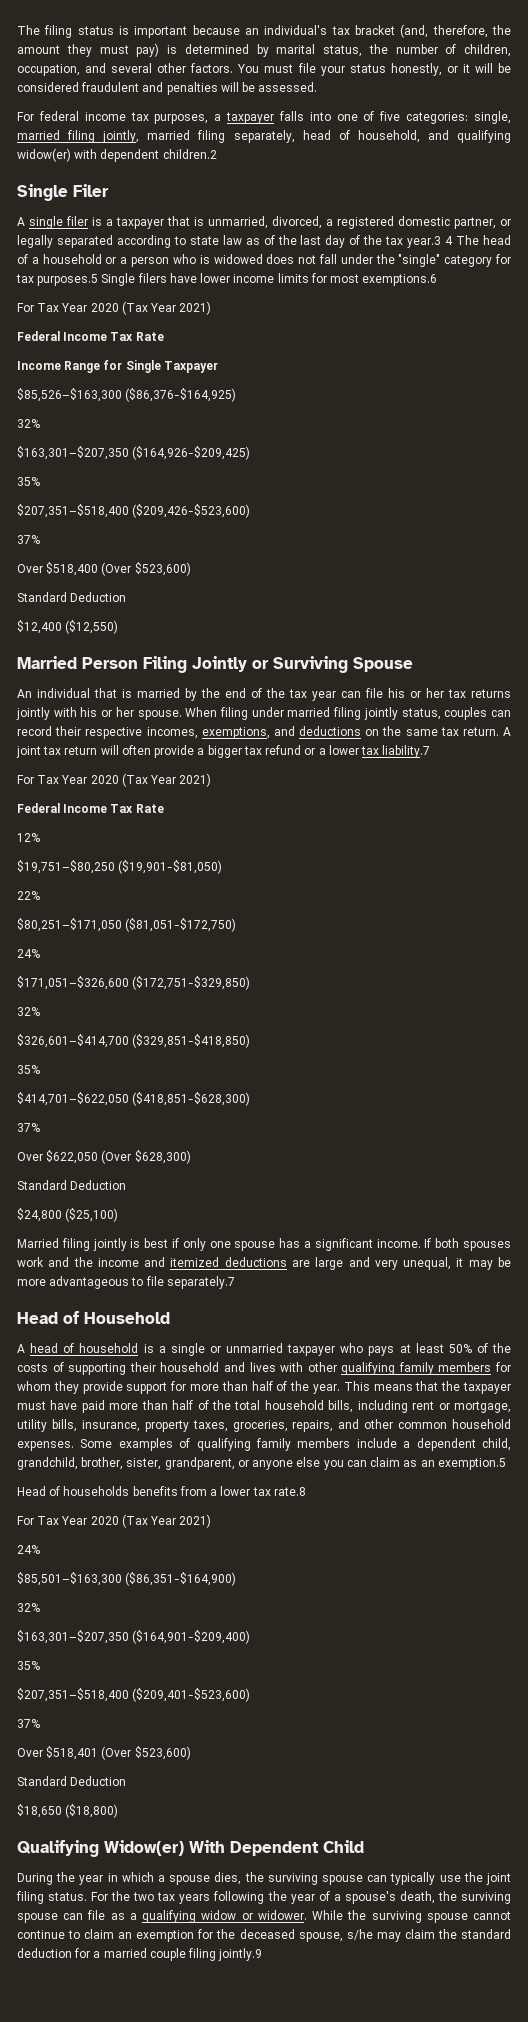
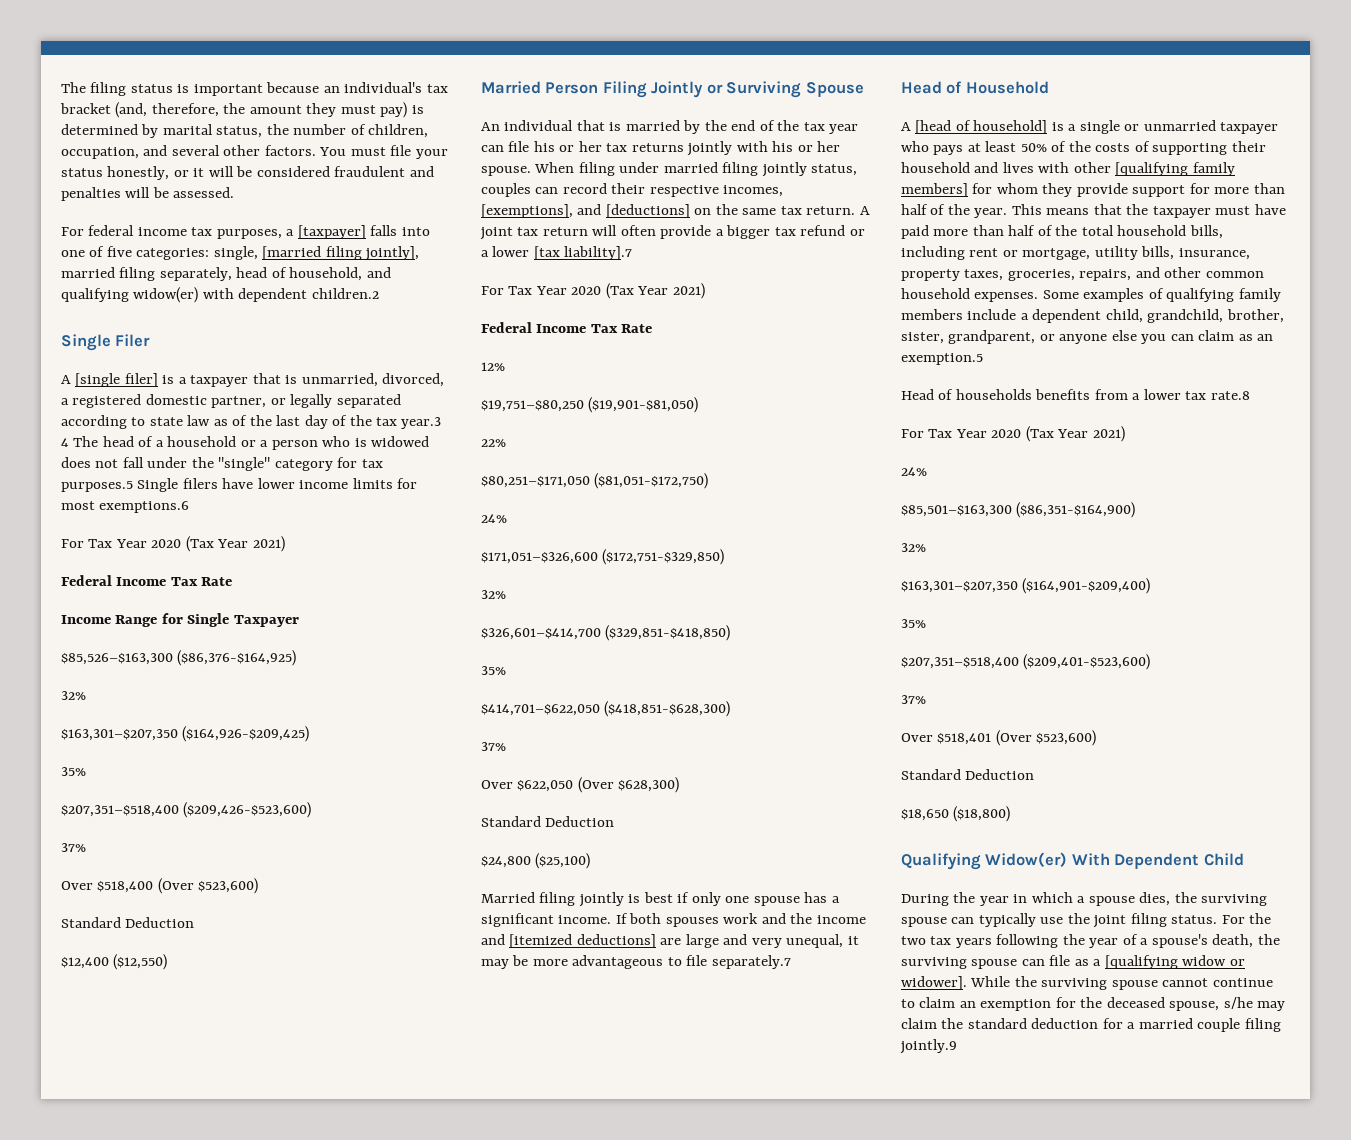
- For federal income tax purposes, a taxpayer falls into one of five categories: single, married filing jointly, married filing separately, head of household, and qualifying widow(er) with dependent children.2
+ For federal income tax purposes, a [taxpayer] falls into one of five categories: single, [married filing jointly], married filing separately, head of household, and qualifying widow(er) with dependent children.2
- A single filer is a taxpayer that is unmarried, divorced, a registered domestic partner, or legally separated according to state law as of the last day of the tax year.3 4 The head of a household or a person who is widowed does not fall under the "single" category for tax purposes.5 Single filers have lower income limits for most exemptions.6
+ A [single filer] is a taxpayer that is unmarried, divorced, a registered domestic partner, or legally separated according to state law as of the last day of the tax year.3 4 The head of a household or a person who is widowed does not fall under the "single" category for tax purposes.5 Single filers have lower income limits for most exemptions.6
- When filing under married filing jointly status, couples can record their respective incomes, exemptions, and deductions on the same tax return.
+ When filing under married filing jointly status, couples can record their respective incomes, [exemptions], and [deductions] on the same tax return.
- A joint tax return will often provide a bigger tax refund or a lower tax liability.7
+ A joint tax return will often provide a bigger tax refund or a lower [tax liability].7
- If both spouses work and the income and itemized deductions are large and very unequal, it may be more advantageous to file separately.7
+ If both spouses work and the income and [itemized deductions] are large and very unequal, it may be more advantageous to file separately.7
- A head of household is a single or unmarried taxpayer who pays at least 50% of the costs of supporting their household and lives with other qualifying family members for whom they provide support for more than half of the year.
+ A [head of household] is a single or unmarried taxpayer who pays at least 50% of the costs of supporting their household and lives with other [qualifying family members] for whom they provide support for more than half of the year.
- For the two tax years following the year of a spouse's death, the surviving spouse can file as a qualifying widow or widower.
+ For the two tax years following the year of a spouse's death, the surviving spouse can file as a [qualifying widow or widower].

